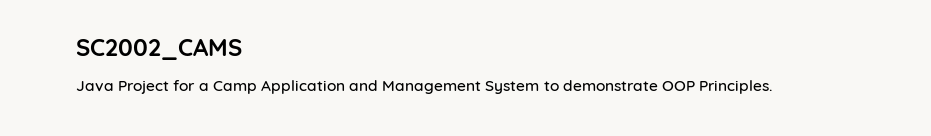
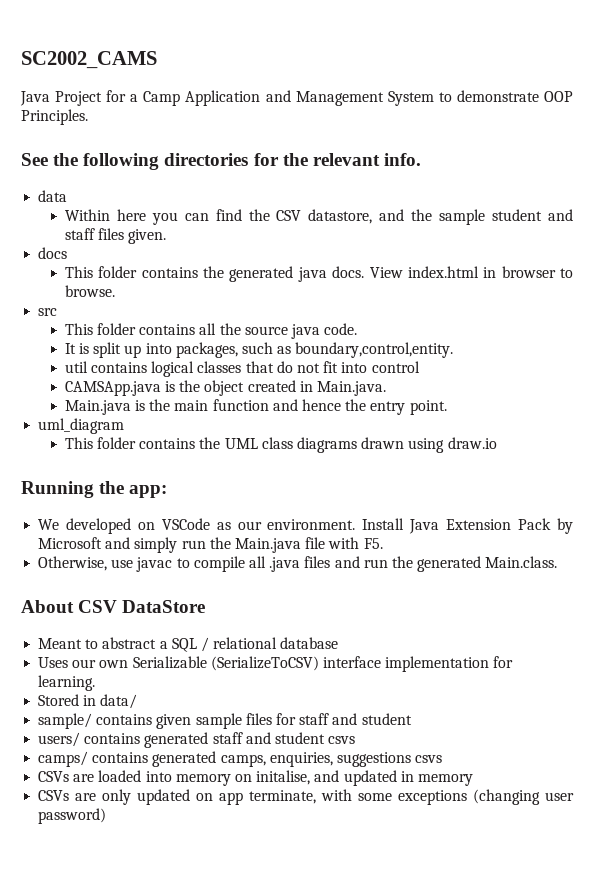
+ See the following directories for the relevant info.
+ data
+ Within here you can find the CSV datastore, and the sample student and staff files given.
+ docs
+ This folder contains the generated java docs. View index.html in browser to browse.
+ src
+ This folder contains all the source java code.
+ It is split up into packages, such as boundary,control,entity.
+ util contains logical classes that do not fit into control
+ CAMSApp.java is the object created in Main.java.
+ Main.java is the main function and hence the entry point.
+ uml_diagram
+ This folder contains the UML class diagrams drawn using draw.io
+ Running the app:
+ We developed on VSCode as our environment. Install Java Extension Pack by Microsoft and simply run the Main.java file with F5.
+ Otherwise, use javac to compile all .java files and run the generated Main.class.
+ About CSV DataStore
+ Meant to abstract a SQL / relational database
+ Uses our own Serializable (SerializeToCSV) interface implementation for learning.
+ Stored in data/
+ sample/ contains given sample files for staff and student
+ users/ contains generated staff and student csvs
+ camps/ contains generated camps, enquiries, suggestions csvs
+ CSVs are loaded into memory on initalise, and updated in memory
+ CSVs are only updated on app terminate, with some exceptions (changing user password)

